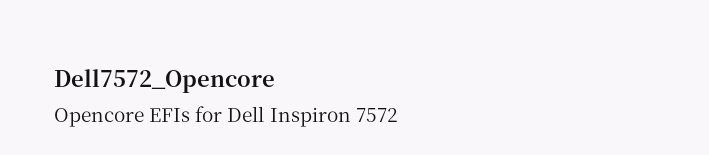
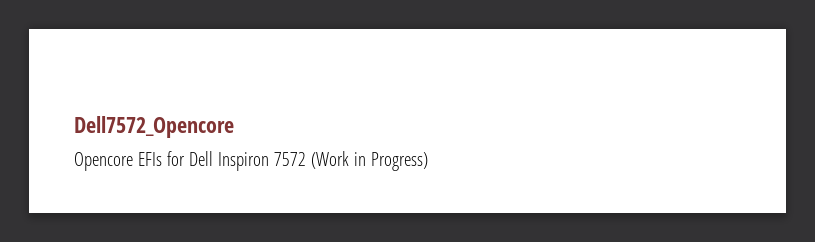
- Opencore EFIs for Dell Inspiron 7572
+ Opencore EFIs for Dell Inspiron 7572 (Work in Progress)

